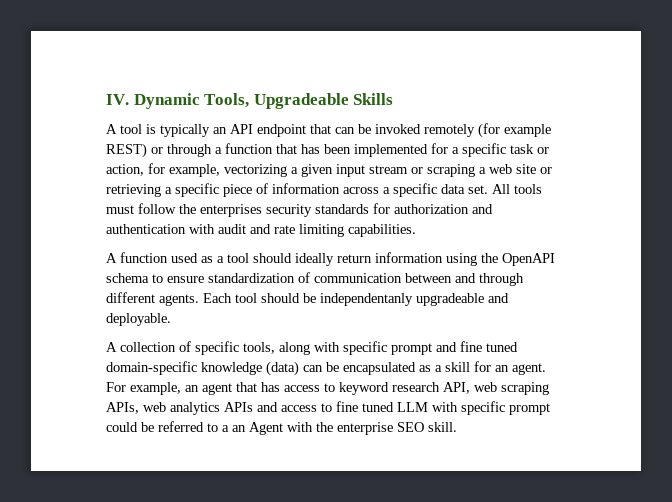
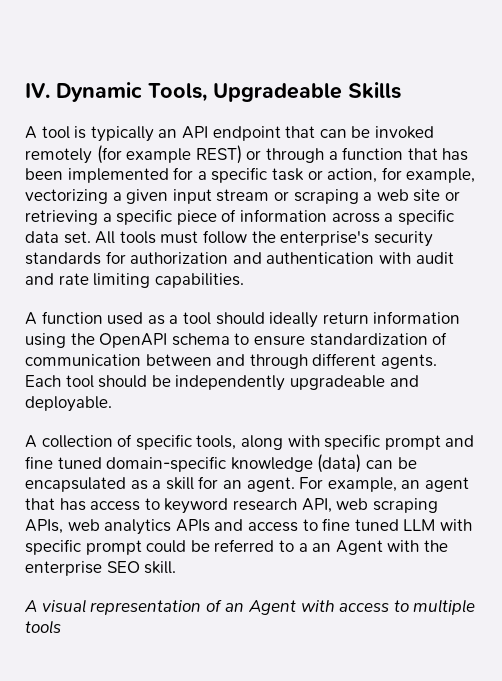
- All tools must follow the enterprises security standards for authorization and authentication with audit and rate limiting capabilities.
+ All tools must follow the enterprise's security standards for authorization and authentication with audit and rate limiting capabilities.
- Each tool should be independentanly upgradeable and deployable.
+ Each tool should be independently upgradeable and deployable.
+ A visual representation of an Agent with access to multiple tools

